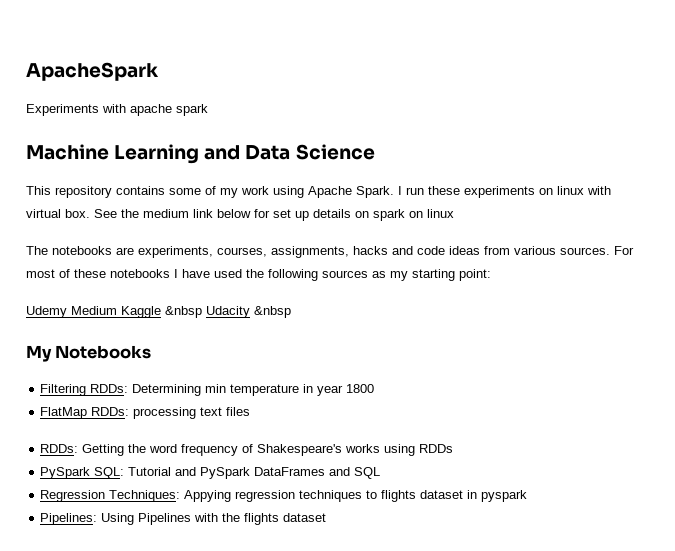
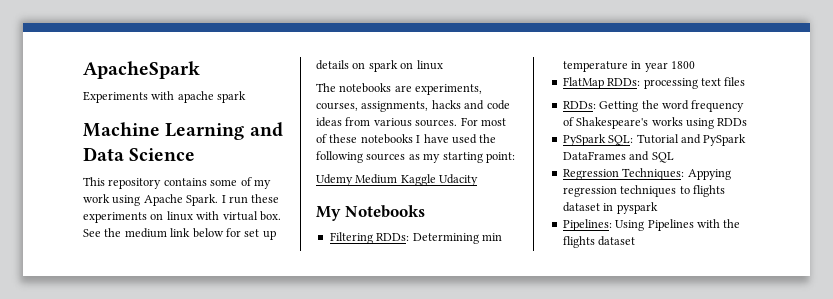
- Udemy Medium Kaggle &nbsp Udacity &nbsp
+ Udemy Medium Kaggle Udacity

